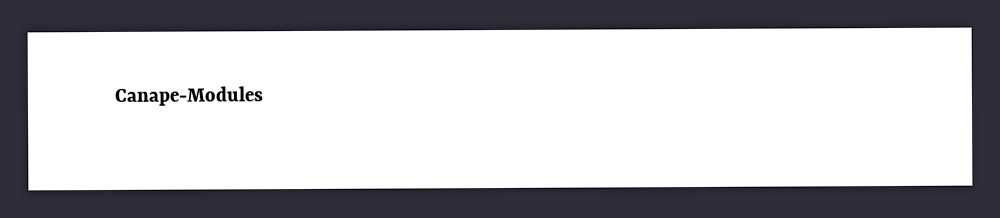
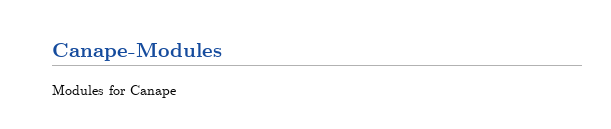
+ Modules for Canape

